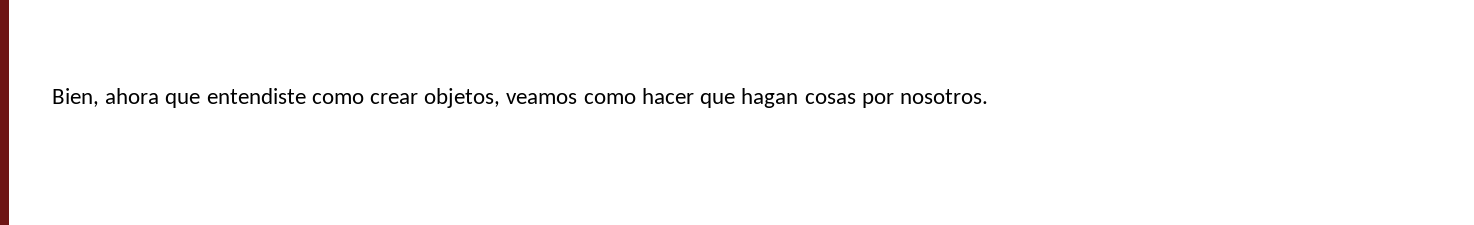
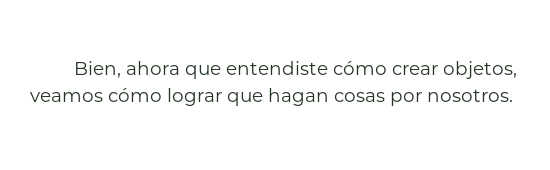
- Bien, ahora que entendiste como crear objetos, veamos como hacer que hagan cosas por nosotros.
+ Bien, ahora que entendiste cómo crear objetos, veamos cómo lograr que hagan cosas por nosotros.

